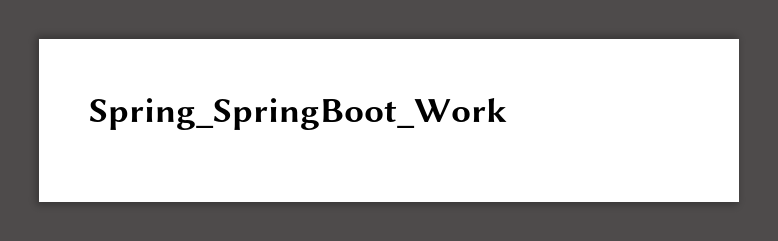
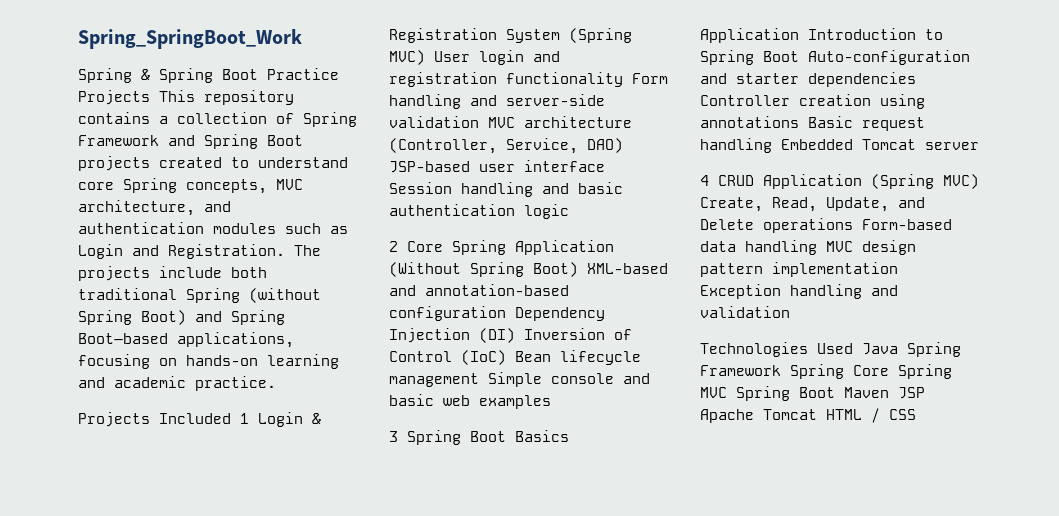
+ Spring & Spring Boot Practice Projects This repository contains a collection of Spring Framework and Spring Boot projects created to understand core Spring concepts, MVC architecture, and authentication modules such as Login and Registration. The projects include both traditional Spring (without Spring Boot) and Spring Boot–based applications, focusing on hands-on learning and academic practice.
+ Projects Included 1 Login & Registration System (Spring MVC) User login and registration functionality Form handling and server-side validation MVC architecture (Controller, Service, DAO) JSP-based user interface Session handling and basic authentication logic
+ 2 Core Spring Application (Without Spring Boot) XML-based and annotation-based configuration Dependency Injection (DI) Inversion of Control (IoC) Bean lifecycle management Simple console and basic web examples
+ 3 Spring Boot Basics Application Introduction to Spring Boot Auto-configuration and starter dependencies Controller creation using annotations Basic request handling Embedded Tomcat server
+ 4 CRUD Application (Spring MVC) Create, Read, Update, and Delete operations Form-based data handling MVC design pattern implementation Exception handling and validation
+ Technologies Used Java Spring Framework Spring Core Spring MVC Spring Boot Maven JSP Apache Tomcat HTML / CSS

